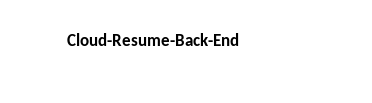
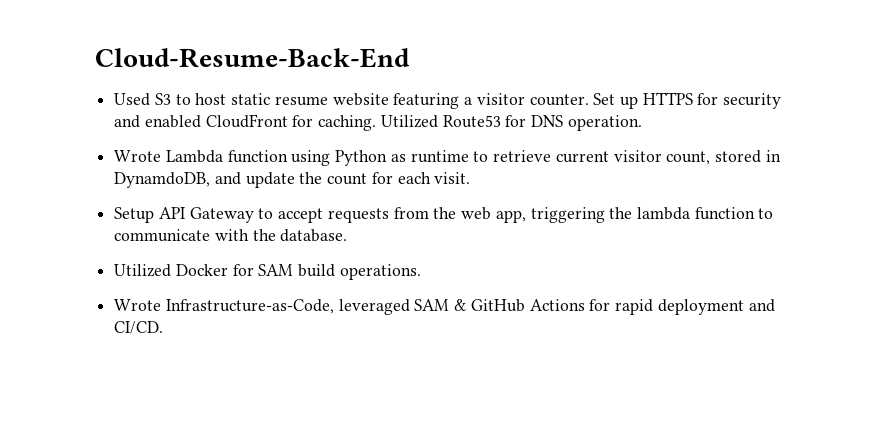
+ Used S3 to host static resume website featuring a visitor counter. Set up HTTPS for security and enabled CloudFront for caching. Utilized Route53 for DNS operation.
+ Wrote Lambda function using Python as runtime to retrieve current visitor count, stored in DynamdoDB, and update the count for each visit.
+ Setup API Gateway to accept requests from the web app, triggering the lambda function to communicate with the database.
+ Utilized Docker for SAM build operations.
+ Wrote Infrastructure-as-Code, leveraged SAM & GitHub Actions for rapid deployment and CI/CD.

